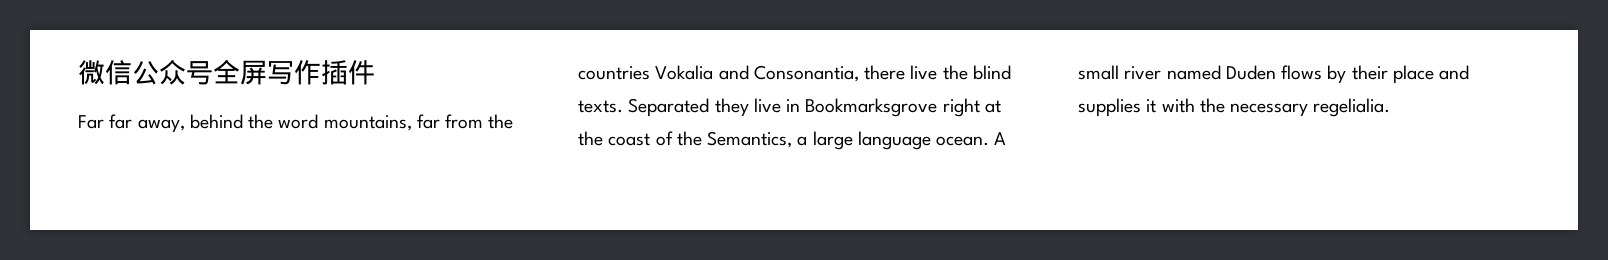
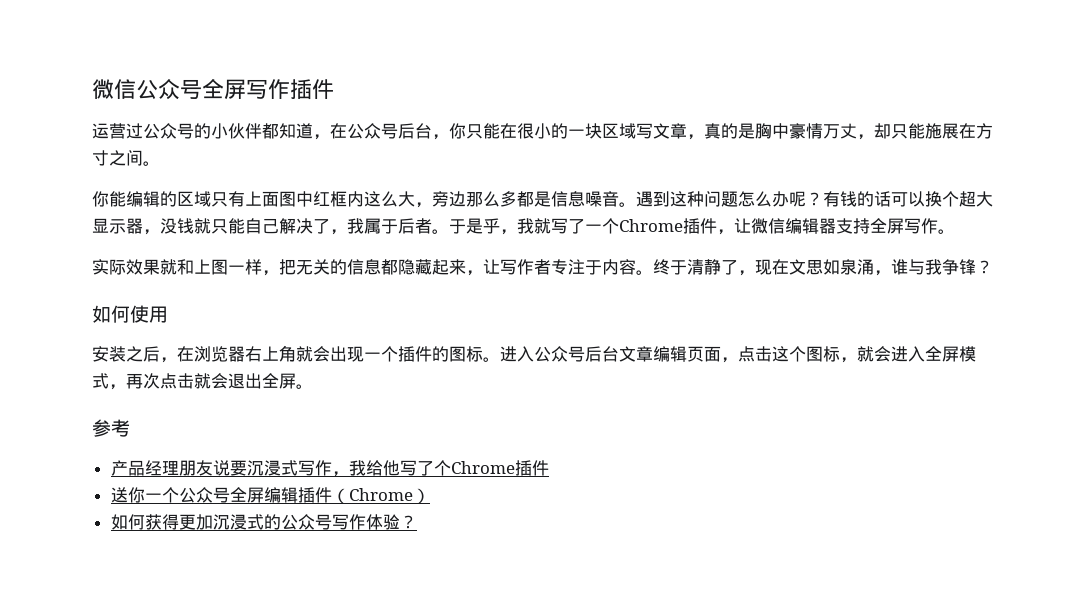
- Far far away, behind the word mountains, far from the countries Vokalia and Consonantia, there live the blind texts. Separated they live in Bookmarksgrove right at the coast of the Semantics, a large language ocean. A small river named Duden flows by their place and supplies it with the necessary regelialia.
+ 运营过公众号的小伙伴都知道，在公众号后台，你只能在很小的一块区域写文章，真的是胸中豪情万丈，却只能施展在方寸之间。
+ 你能编辑的区域只有上面图中红框内这么大，旁边那么多都是信息噪音。遇到这种问题怎么办呢？有钱的话可以换个超大显示器，没钱就只能自己解决了，我属于后者。于是乎，我就写了一个Chrome插件，让微信编辑器支持全屏写作。
+ 实际效果就和上图一样，把无关的信息都隐藏起来，让写作者专注于内容。终于清静了，现在文思如泉涌，谁与我争锋？
+ 如何使用
+ 安装之后，在浏览器右上角就会出现一个插件的图标。进入公众号后台文章编辑页面，点击这个图标，就会进入全屏模式，再次点击就会退出全屏。
+ 参考
+ 产品经理朋友说要沉浸式写作，我给他写了个Chrome插件
+ 送你一个公众号全屏编辑插件（Chrome）
+ 如何获得更加沉浸式的公众号写作体验？

